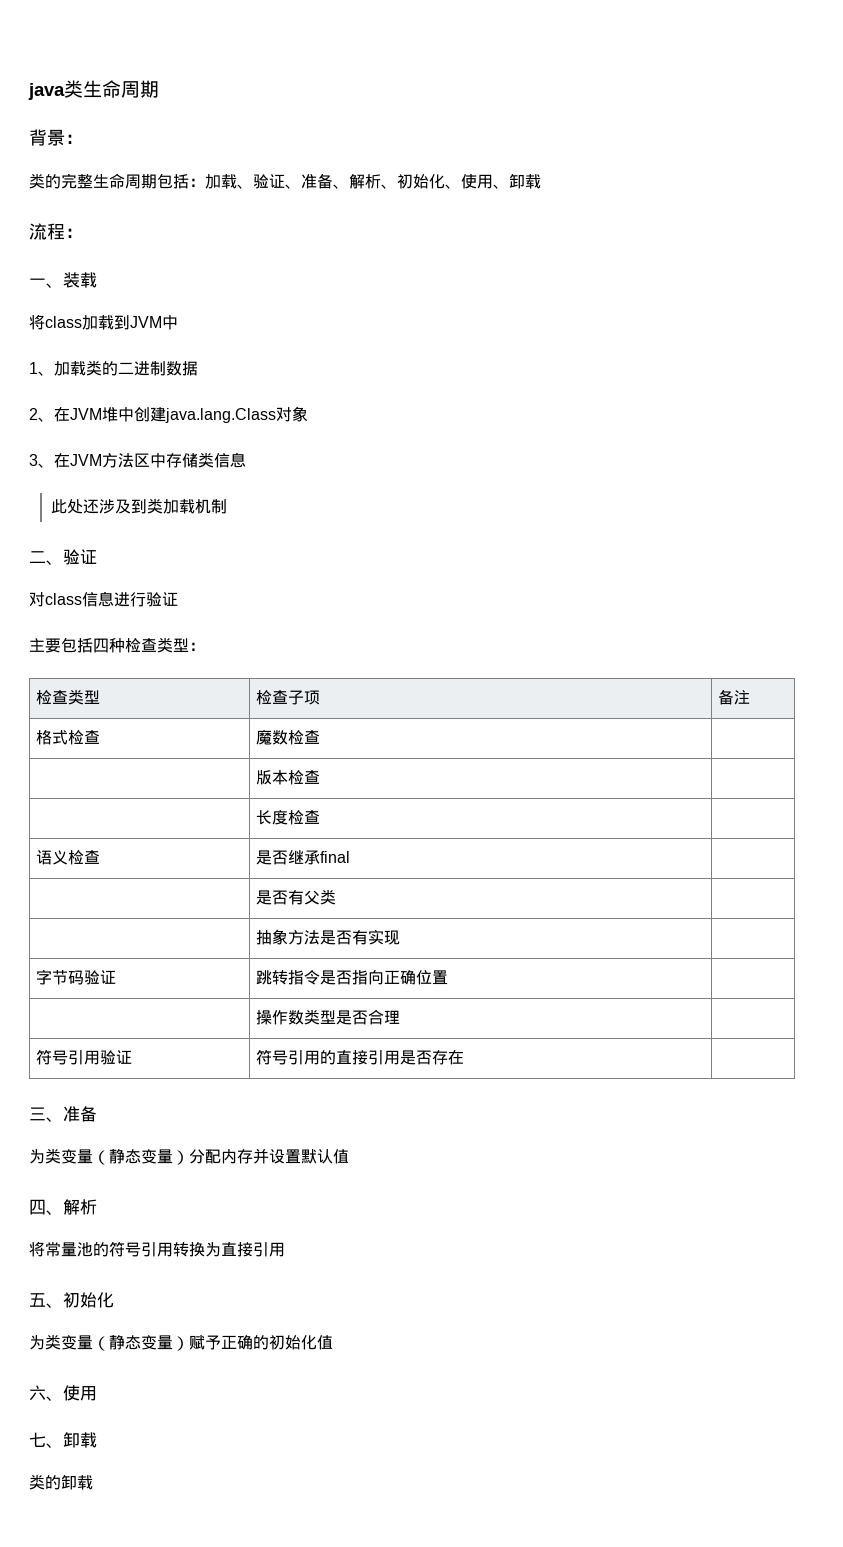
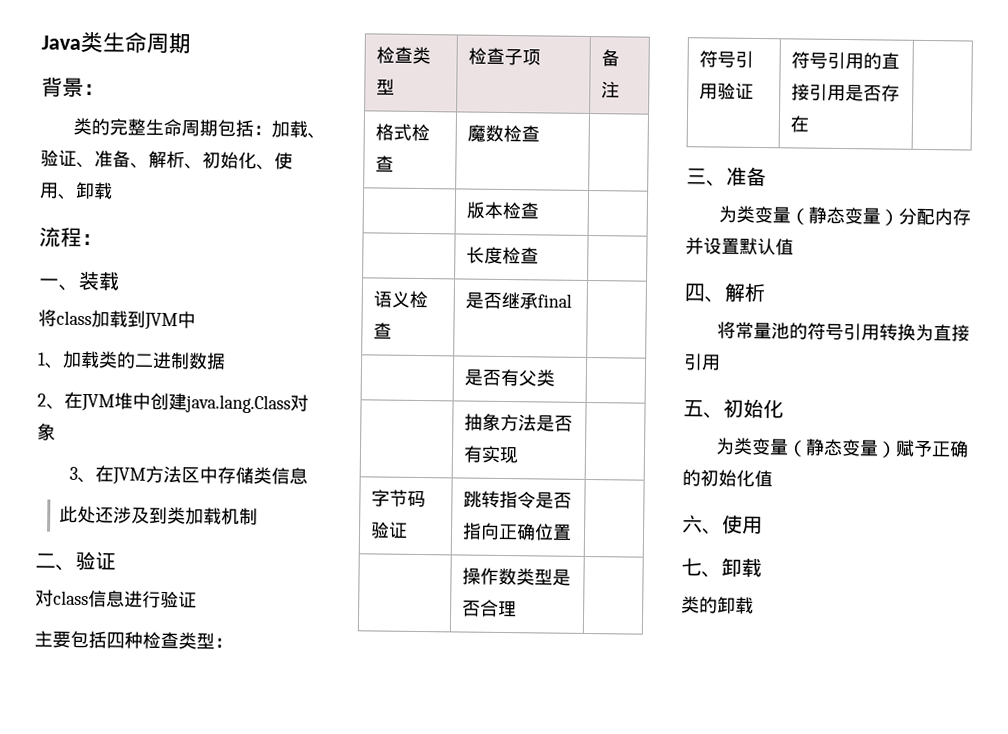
- java类生命周期
+ Java类生命周期

